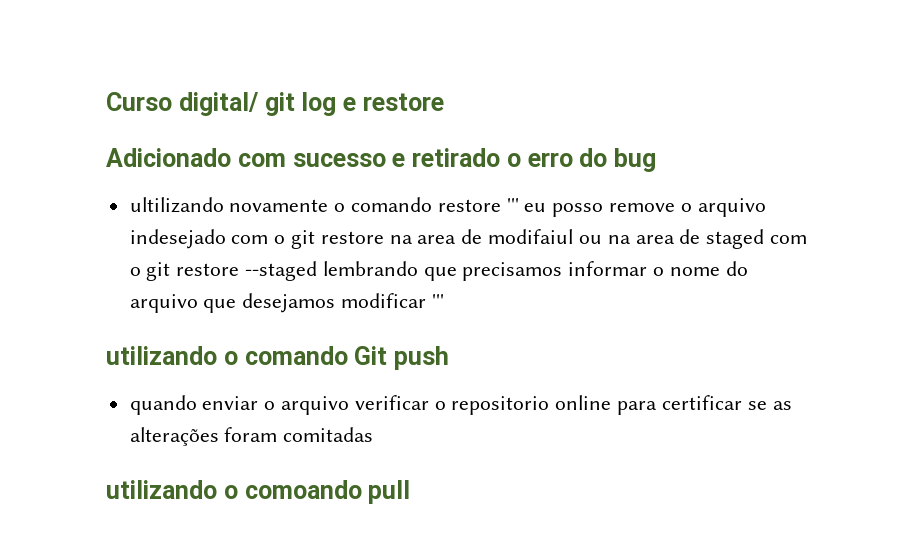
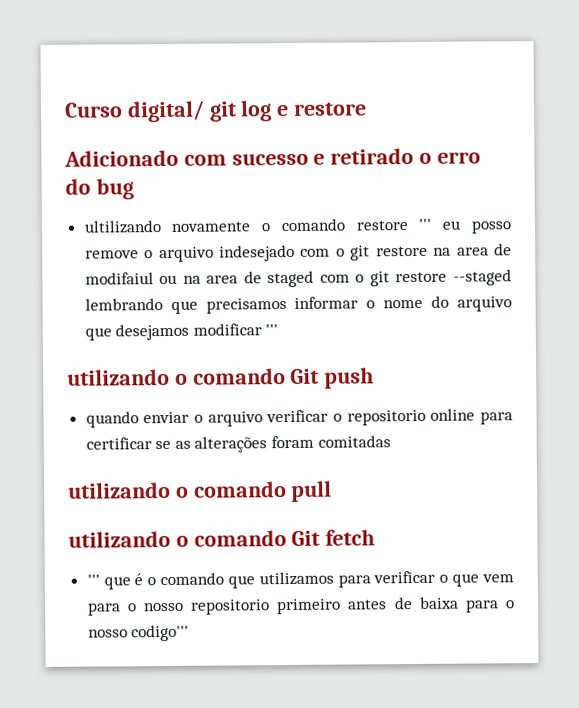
- utilizando o comoando pull
+ utilizando o comando pull
+ utilizando o comando Git fetch
+ ''' que é o comando que utilizamos para verificar o que vem para o nosso repositorio primeiro antes de baixa para o nosso codigo'''

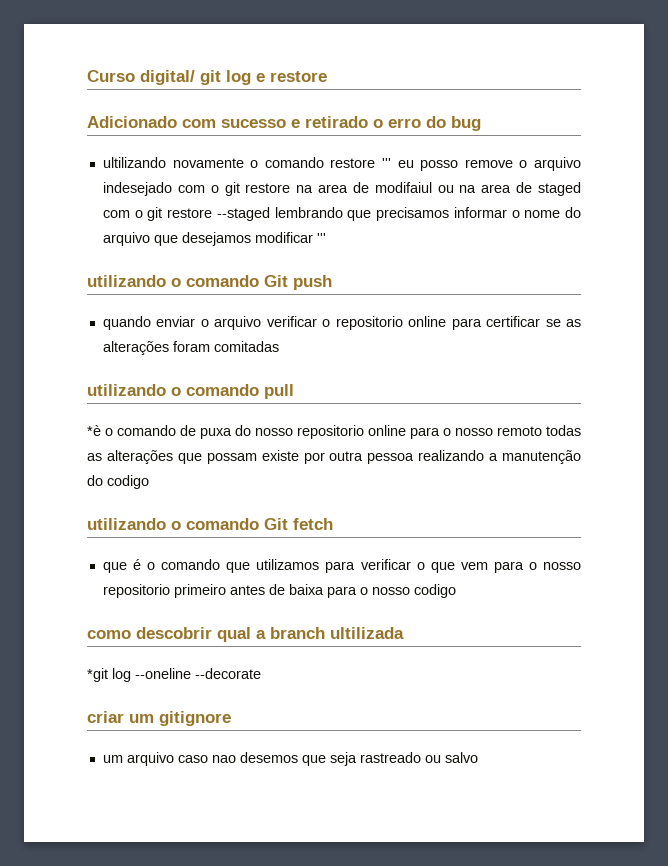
+ *è o comando de puxa do nosso repositorio online para o nosso remoto todas as alterações que possam existe por outra pessoa realizando a manutenção do codigo
- ''' que é o comando que utilizamos para verificar o que vem para o nosso repositorio primeiro antes de baixa para o nosso codigo'''
+ que é o comando que utilizamos para verificar o que vem para o nosso repositorio primeiro antes de baixa para o nosso codigo
+ como descobrir qual a branch ultilizada
+ *git log --oneline --decorate
+ criar um gitignore
+ um arquivo caso nao desemos que seja rastreado ou salvo

